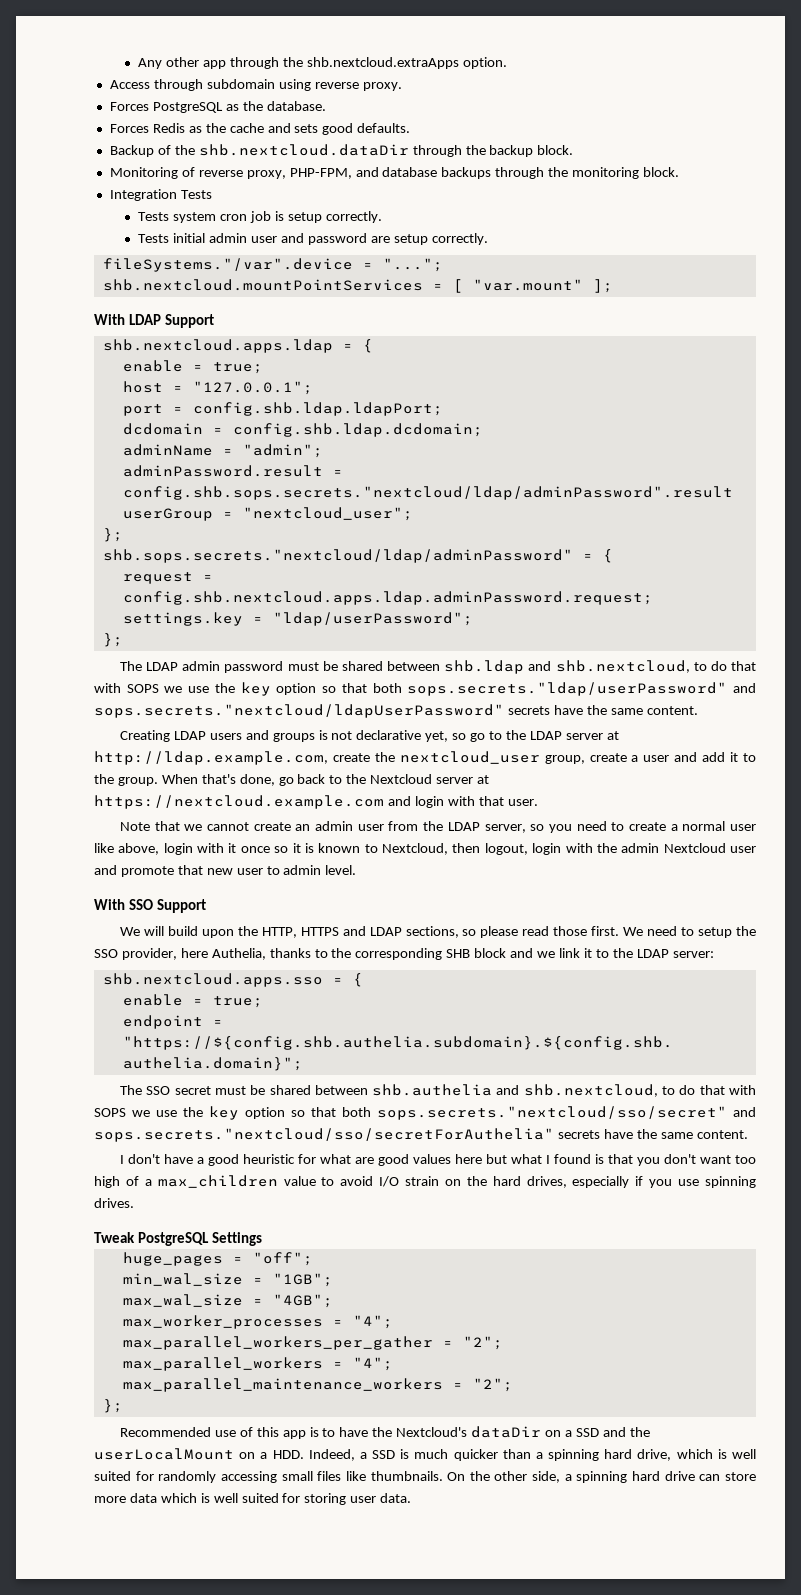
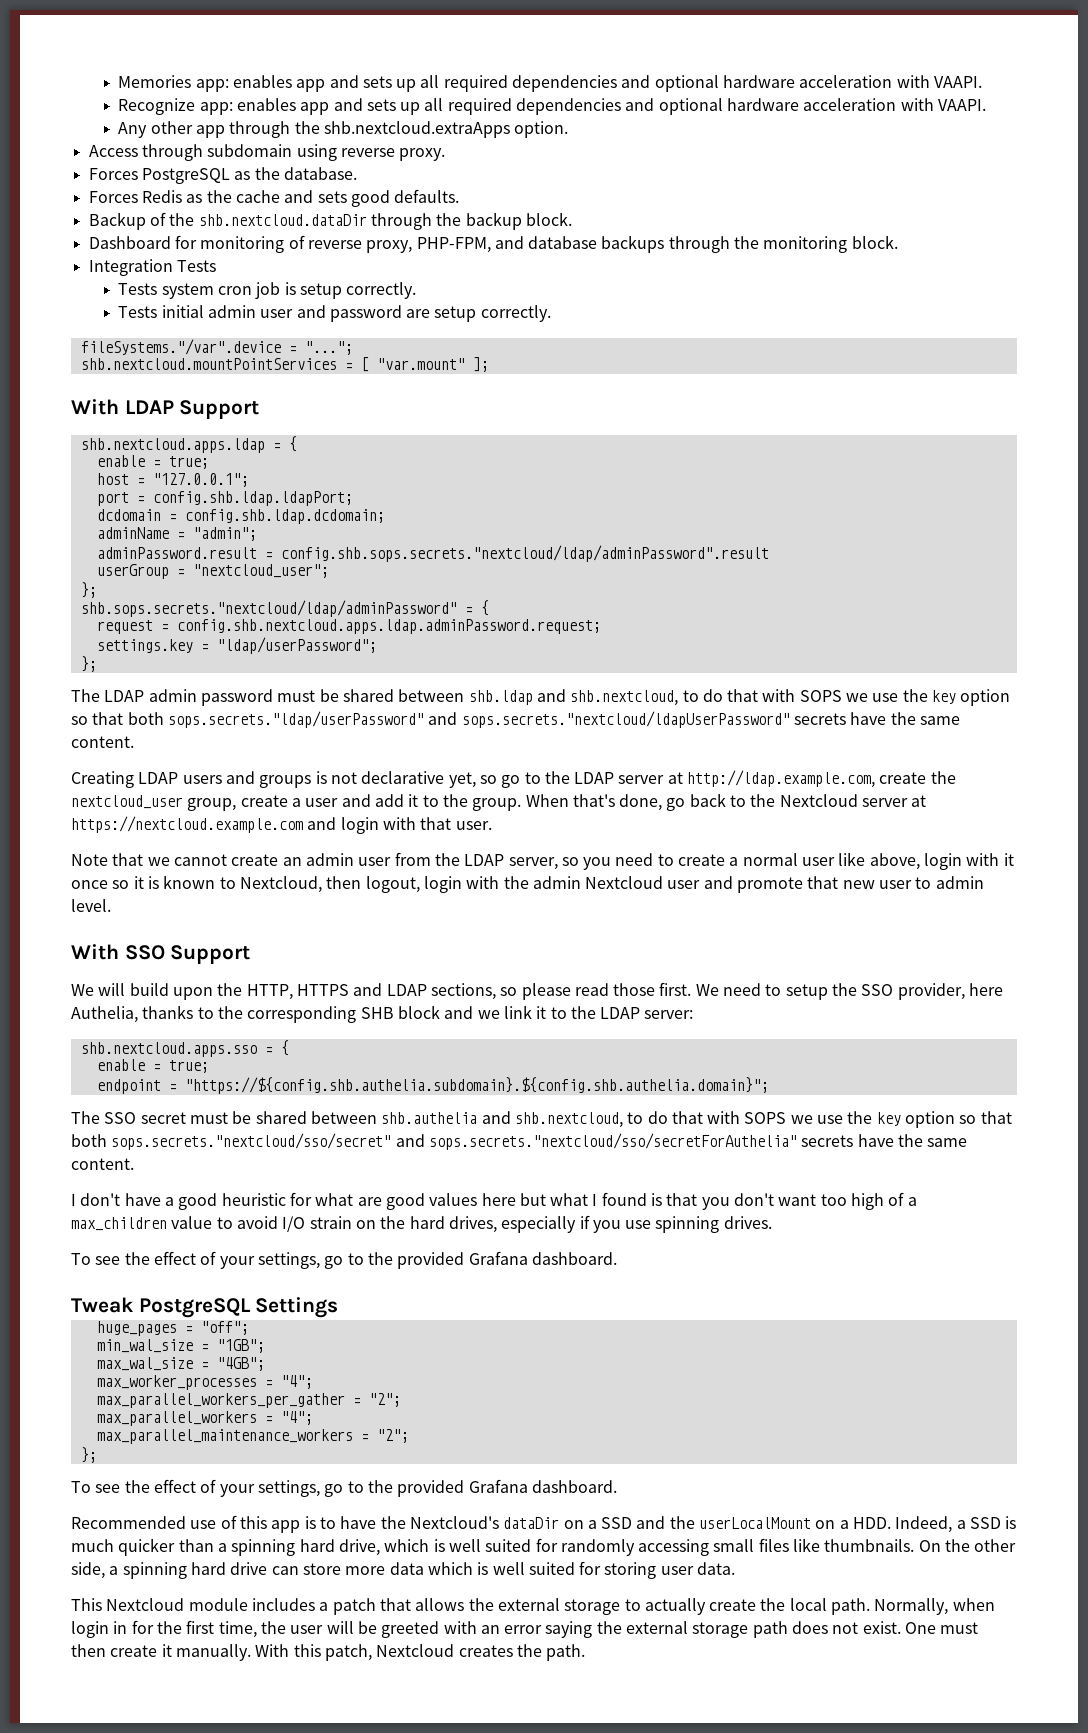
+ Memories app: enables app and sets up all required dependencies and optional hardware acceleration with VAAPI.
+ Recognize app: enables app and sets up all required dependencies and optional hardware acceleration with VAAPI.
- Monitoring of reverse proxy, PHP-FPM, and database backups through the monitoring block.
+ Dashboard for monitoring of reverse proxy, PHP-FPM, and database backups through the monitoring block.
  I don't have a good heuristic for what are good values here but what I found is that you don't want too high of a max_children value to avoid I/O strain on the hard drives, especially if you use spinning drives.
+ To see the effect of your settings, go to the provided Grafana dashboard.
  max_parallel_maintenance_workers = "2";
  };
+ To see the effect of your settings, go to the provided Grafana dashboard.
+ This Nextcloud module includes a patch that allows the external storage to actually create the local path. Normally, when login in for the first time, the user will be greeted with an error saying the external storage path does not exist. One must then create it manually. With this patch, Nextcloud creates the path.

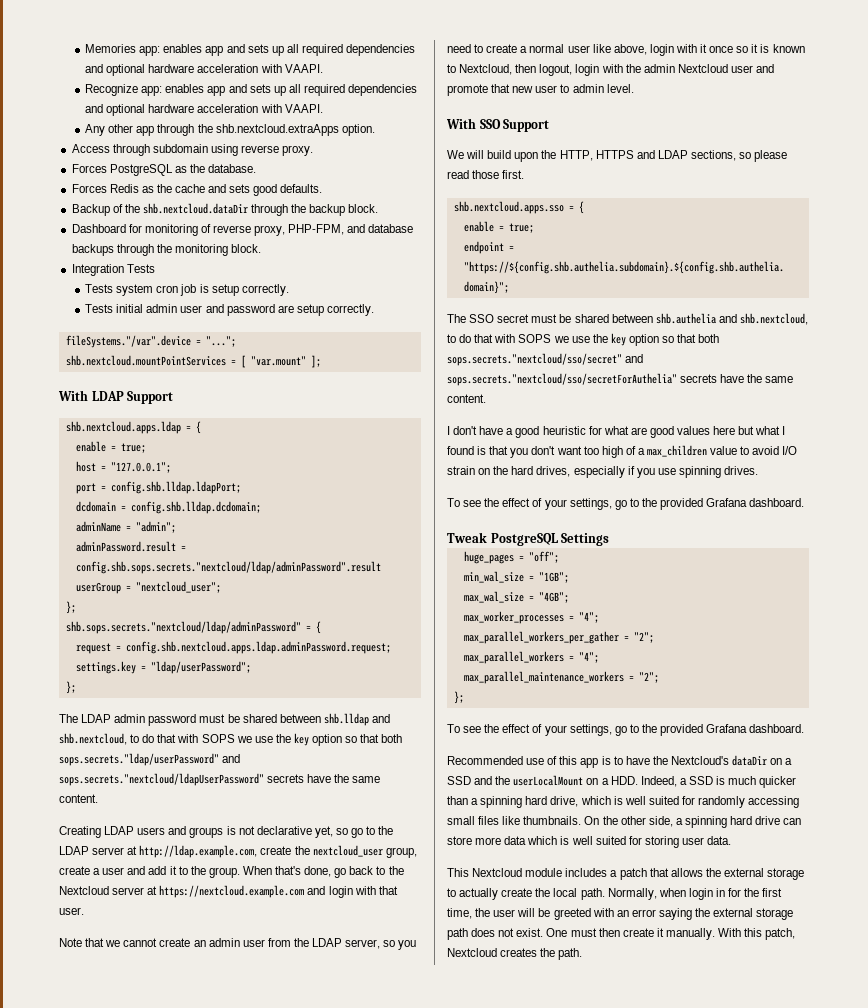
- port = config.shb.ldap.ldapPort;
+ port = config.shb.lldap.ldapPort;
- dcdomain = config.shb.ldap.dcdomain;
+ dcdomain = config.shb.lldap.dcdomain;
- The LDAP admin password must be shared between shb.ldap and shb.nextcloud, to do that with SOPS we use the key option so that both sops.secrets."ldap/userPassword" and sops.secrets."nextcloud/ldapUserPassword" secrets have the same content.
+ The LDAP admin password must be shared between shb.lldap and shb.nextcloud, to do that with SOPS we use the key option so that both sops.secrets."ldap/userPassword" and sops.secrets."nextcloud/ldapUserPassword" secrets have the same content.
- We need to setup the SSO provider, here Authelia, thanks to the corresponding SHB block and we link it to the LDAP server:

